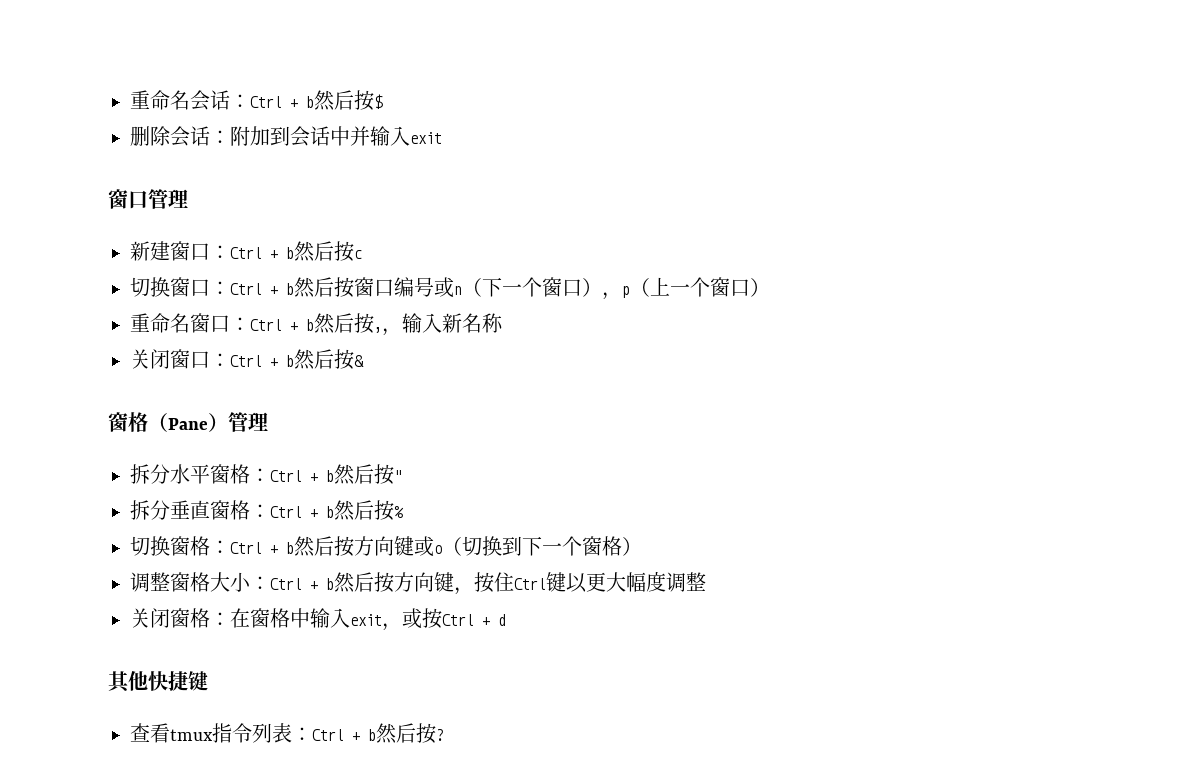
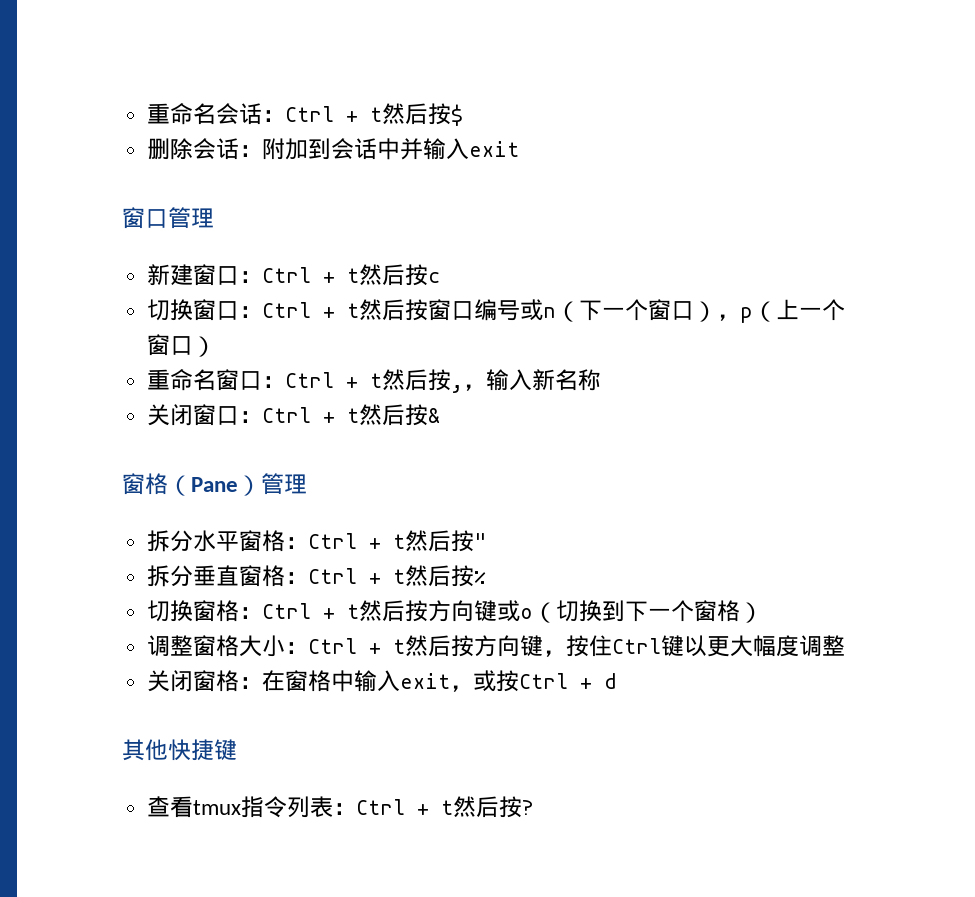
- 重命名会话：Ctrl + b然后按$
+ 重命名会话：Ctrl + t然后按$
- 新建窗口：Ctrl + b然后按c
+ 新建窗口：Ctrl + t然后按c
- 切换窗口：Ctrl + b然后按窗口编号或n（下一个窗口），p（上一个窗口）
+ 切换窗口：Ctrl + t然后按窗口编号或n（下一个窗口），p（上一个窗口）
- 重命名窗口：Ctrl + b然后按,，输入新名称
+ 重命名窗口：Ctrl + t然后按,，输入新名称
- 关闭窗口：Ctrl + b然后按&
+ 关闭窗口：Ctrl + t然后按&
- 拆分水平窗格：Ctrl + b然后按"
+ 拆分水平窗格：Ctrl + t然后按"
- 拆分垂直窗格：Ctrl + b然后按%
+ 拆分垂直窗格：Ctrl + t然后按%
- 切换窗格：Ctrl + b然后按方向键或o（切换到下一个窗格）
+ 切换窗格：Ctrl + t然后按方向键或o（切换到下一个窗格）
- 调整窗格大小：Ctrl + b然后按方向键，按住Ctrl键以更大幅度调整
+ 调整窗格大小：Ctrl + t然后按方向键，按住Ctrl键以更大幅度调整
- 查看tmux指令列表：Ctrl + b然后按?
+ 查看tmux指令列表：Ctrl + t然后按?

